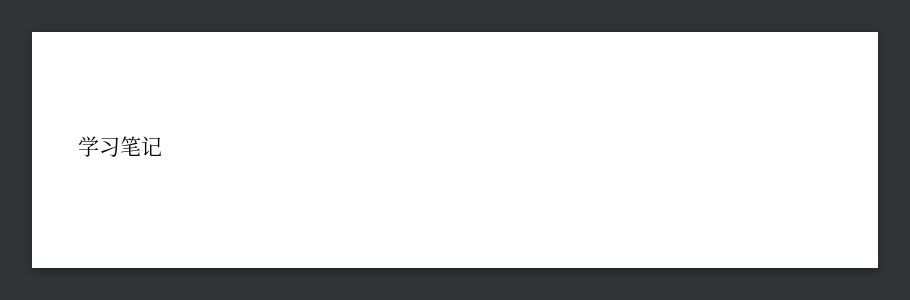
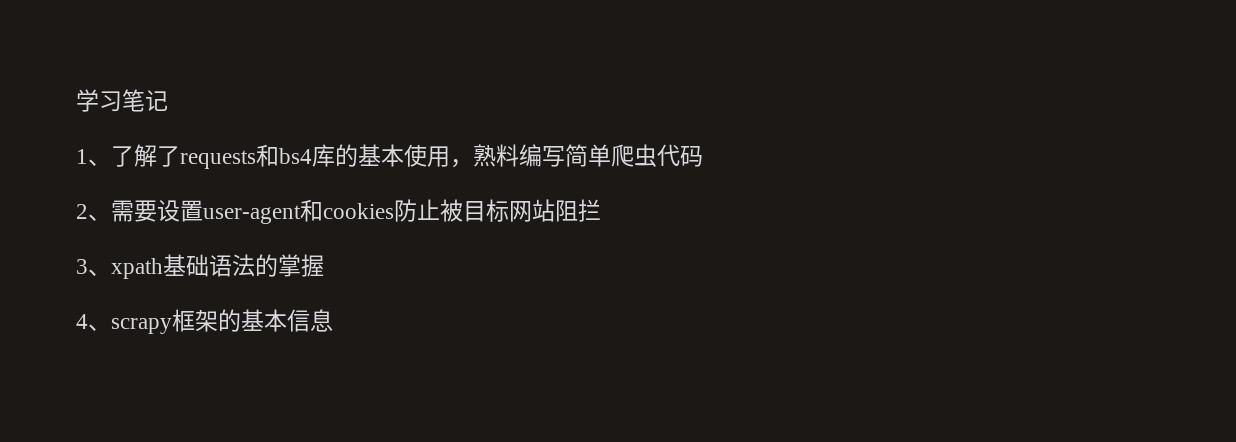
+ 1、了解了requests和bs4库的基本使用，熟料编写简单爬虫代码
+ 2、需要设置user-agent和cookies防止被目标网站阻拦
+ 3、xpath基础语法的掌握
+ 4、scrapy框架的基本信息

